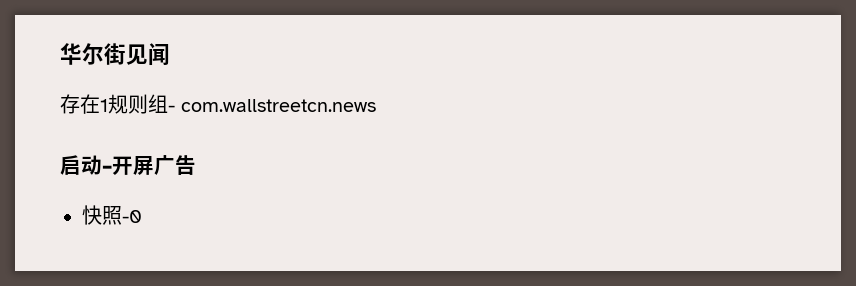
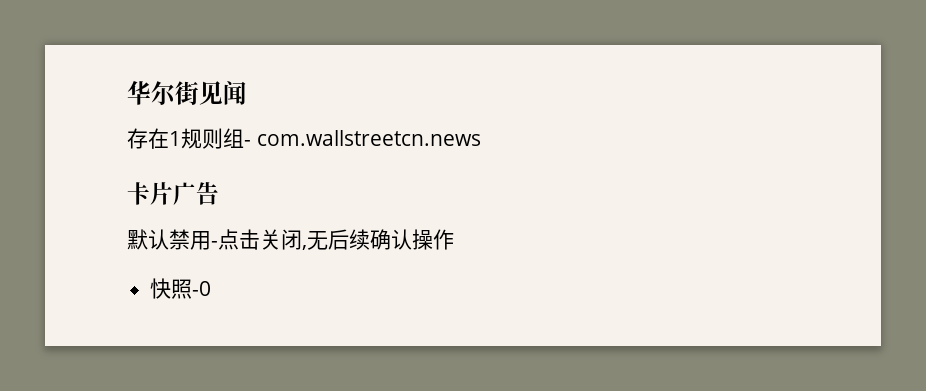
- 启动-开屏广告
+ 卡片广告
+ 默认禁用-点击关闭,无后续确认操作

